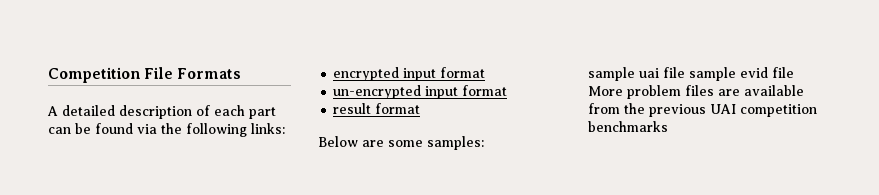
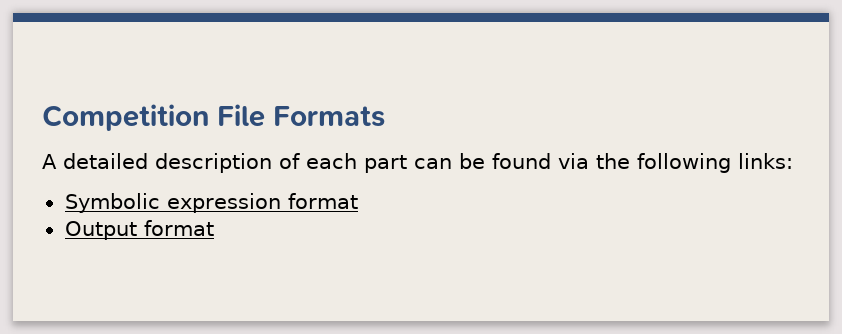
- encrypted input format
- un-encrypted input format
- result format
- Below are some samples:
- sample uai file sample evid file More problem files are available from the previous UAI competition benchmarks
+ Symbolic expression format
+ Output format

